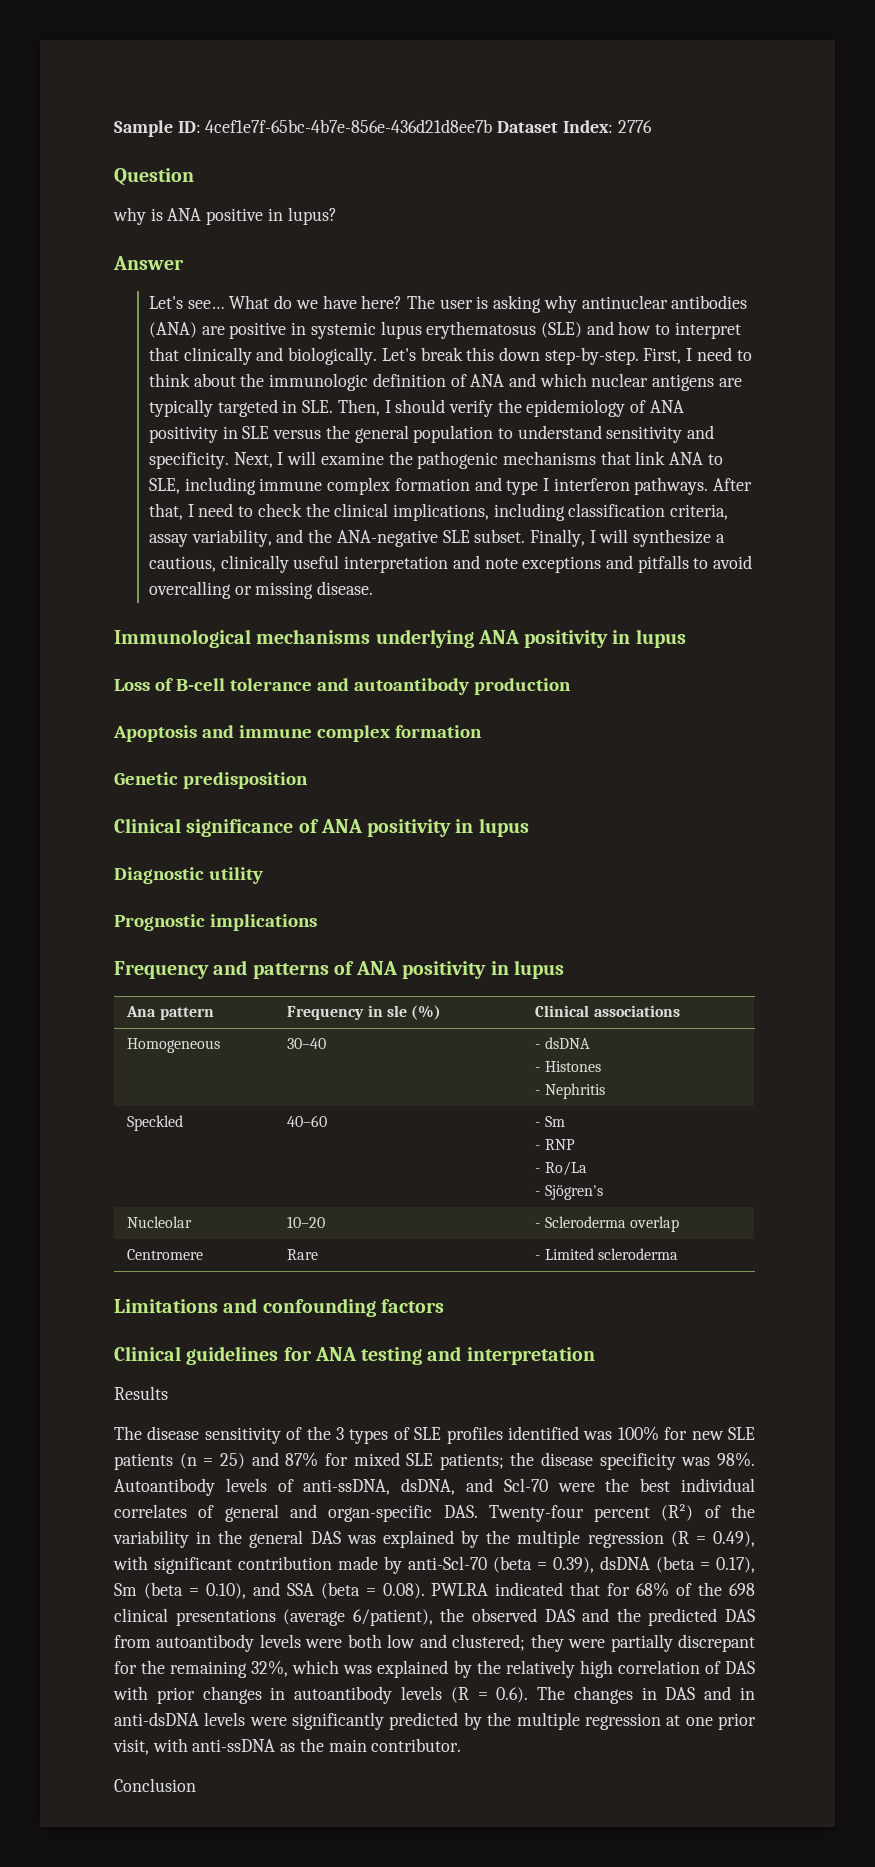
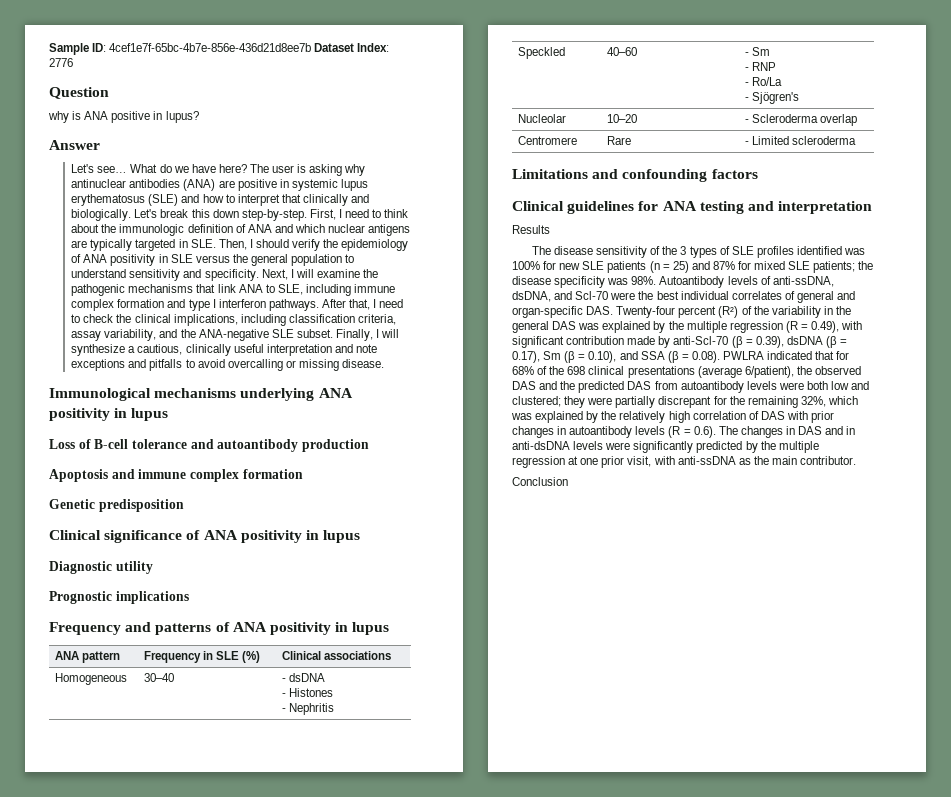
- Ana pattern | Frequency in sle (%) | Clinical associations
+ ANA pattern | Frequency in SLE (%) | Clinical associations
- Autoantibody levels of anti-ssDNA, dsDNA, and Scl-70 were the best individual correlates of general and organ-specific DAS. Twenty-four percent (R²) of the variability in the general DAS was explained by the multiple regression (R = 0.49), with significant contribution made by anti-Scl-70 (beta = 0.39), dsDNA (beta = 0.17), Sm (beta = 0.10), and SSA (beta = 0.08). PWLRA indicated that for 68% of the 698 clinical presentations (average 6/patient), the observed DAS and the predicted DAS from autoantibody levels were both low and clustered;
+ Autoantibody levels of anti-ssDNA, dsDNA, and Scl-70 were the best individual correlates of general and organ-specific DAS. Twenty-four percent (R²) of the variability in the general DAS was explained by the multiple regression (R = 0.49), with significant contribution made by anti-Scl-70 (β = 0.39), dsDNA (β = 0.17), Sm (β = 0.10), and SSA (β = 0.08). PWLRA indicated that for 68% of the 698 clinical presentations (average 6/patient), the observed DAS and the predicted DAS from autoantibody levels were both low and clustered;

